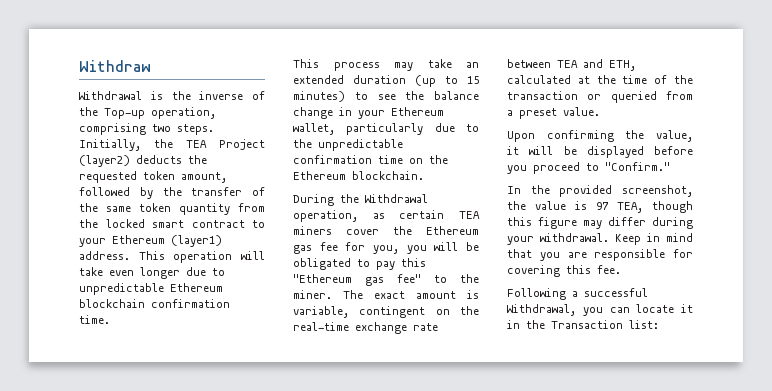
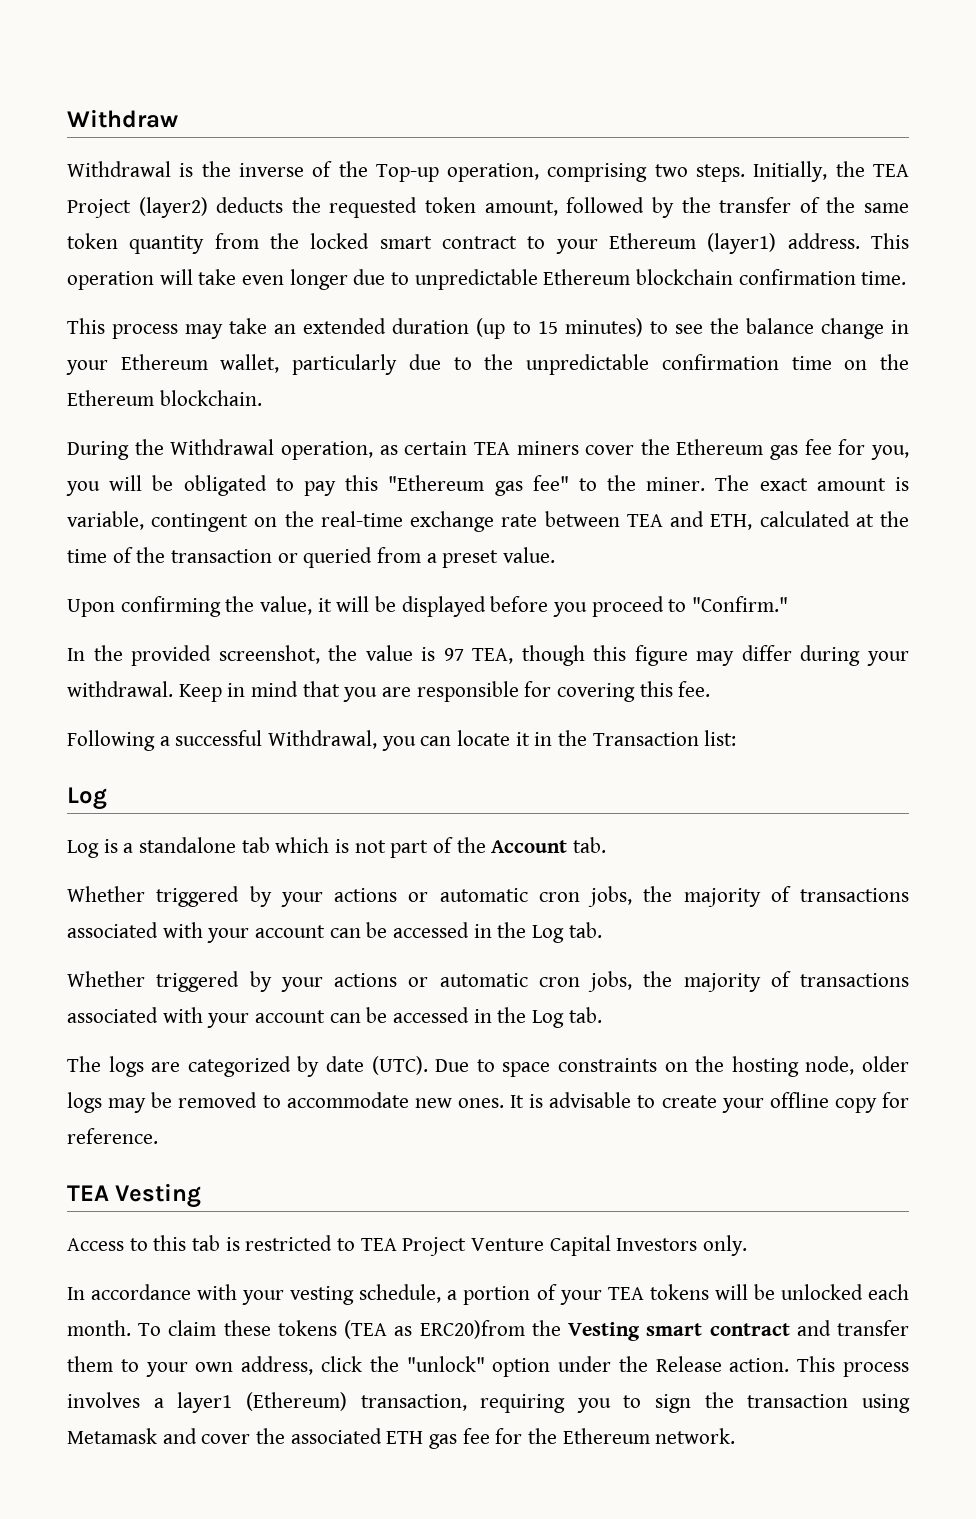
  Following a successful Withdrawal, you can locate it in the Transaction list:
+ Log
+ Log is a standalone tab which is not part of the Account tab.
+ Whether triggered by your actions or automatic cron jobs, the majority of transactions associated with your account can be accessed in the Log tab.
+ Whether triggered by your actions or automatic cron jobs, the majority of transactions associated with your account can be accessed in the Log tab.
+ The logs are categorized by date (UTC). Due to space constraints on the hosting node, older logs may be removed to accommodate new ones. It is advisable to create your offline copy for reference.
+ TEA Vesting
+ Access to this tab is restricted to TEA Project Venture Capital Investors only.
+ In accordance with your vesting schedule, a portion of your TEA tokens will be unlocked each month. To claim these tokens (TEA as ERC20)from the Vesting smart contract and transfer them to your own address, click the "unlock" option under the Release action. This process involves a layer1 (Ethereum) transaction, requiring you to sign the transaction using Metamask and cover the associated ETH gas fee for the Ethereum network.

